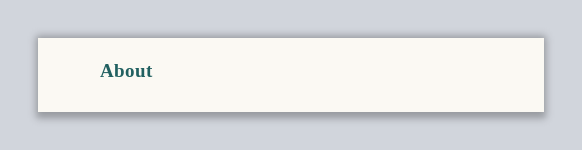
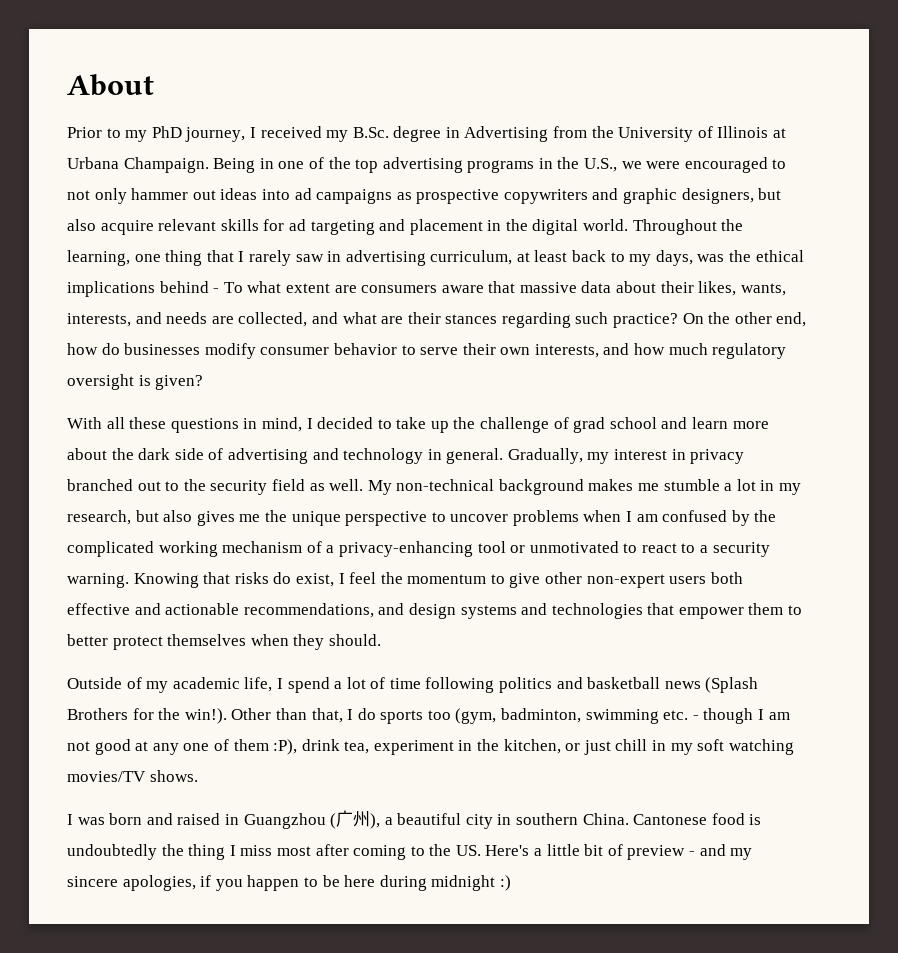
+ Prior to my PhD journey, I received my B.Sc. degree in Advertising from the University of Illinois at Urbana Champaign. Being in one of the top advertising programs in the U.S., we were encouraged to not only hammer out ideas into ad campaigns as prospective copywriters and graphic designers, but also acquire relevant skills for ad targeting and placement in the digital world. Throughout the learning, one thing that I rarely saw in advertising curriculum, at least back to my days, was the ethical implications behind - To what extent are consumers aware that massive data about their likes, wants, interests, and needs are collected, and what are their stances regarding such practice? On the other end, how do businesses modify consumer behavior to serve their own interests, and how much regulatory oversight is given?
+ With all these questions in mind, I decided to take up the challenge of grad school and learn more about the dark side of advertising and technology in general. Gradually, my interest in privacy branched out to the security field as well. My non-technical background makes me stumble a lot in my research, but also gives me the unique perspective to uncover problems when I am confused by the complicated working mechanism of a privacy-enhancing tool or unmotivated to react to a security warning. Knowing that risks do exist, I feel the momentum to give other non-expert users both effective and actionable recommendations, and design systems and technologies that empower them to better protect themselves when they should.
+ Outside of my academic life, I spend a lot of time following politics and basketball news (Splash Brothers for the win!). Other than that, I do sports too (gym, badminton, swimming etc. - though I am not good at any one of them :P), drink tea, experiment in the kitchen, or just chill in my soft watching movies/TV shows.
+ I was born and raised in Guangzhou (广州), a beautiful city in southern China. Cantonese food is undoubtedly the thing I miss most after coming to the US. Here's a little bit of preview - and my sincere apologies, if you happen to be here during midnight :)

